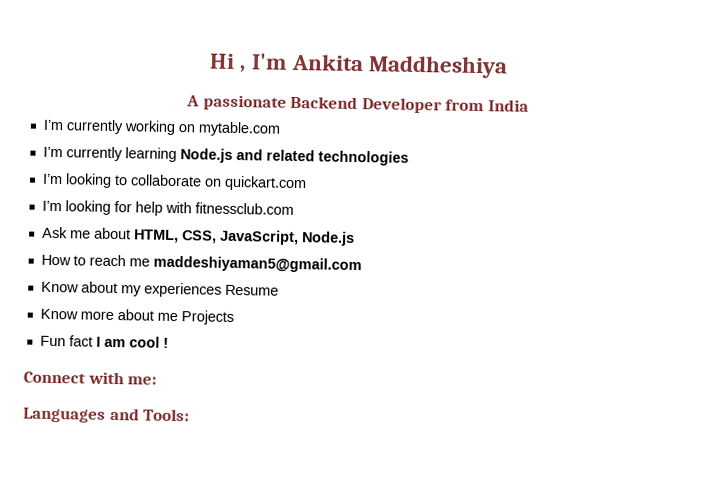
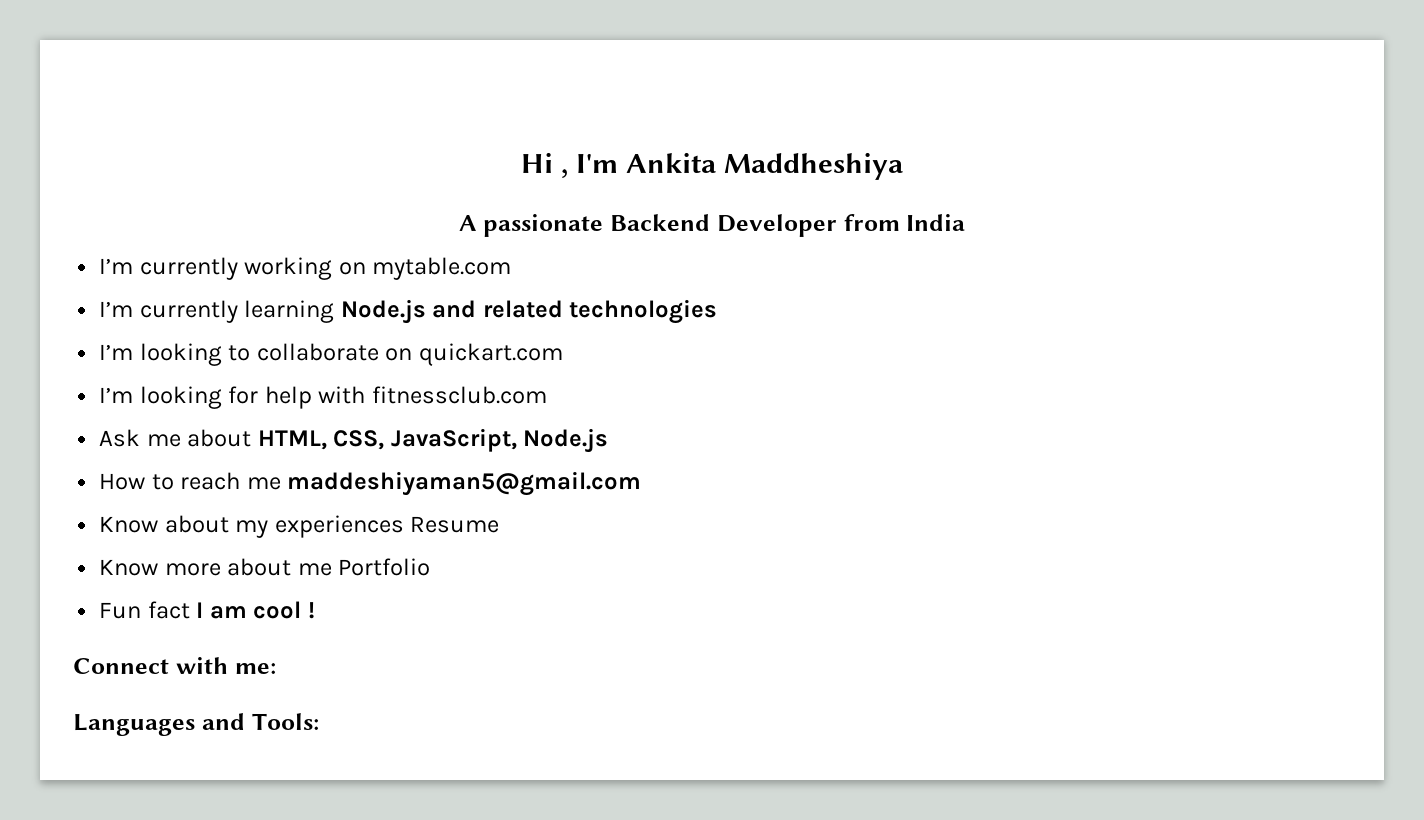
- Know more about me Projects
+ Know more about me Portfolio

